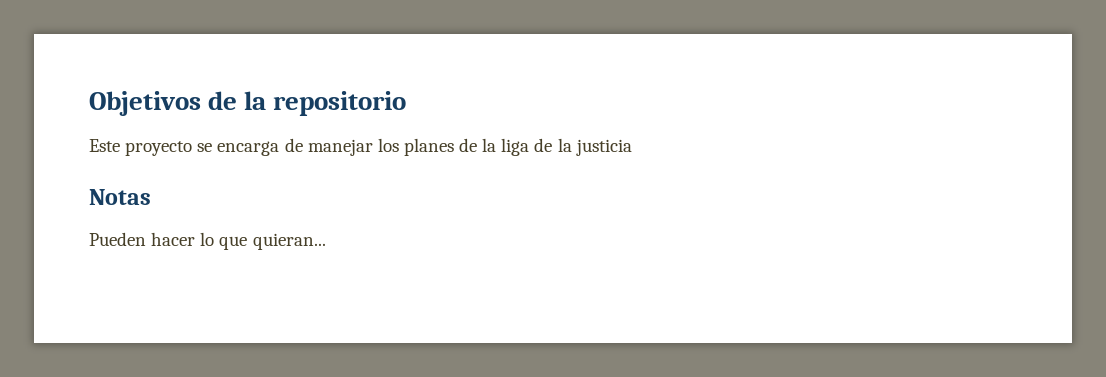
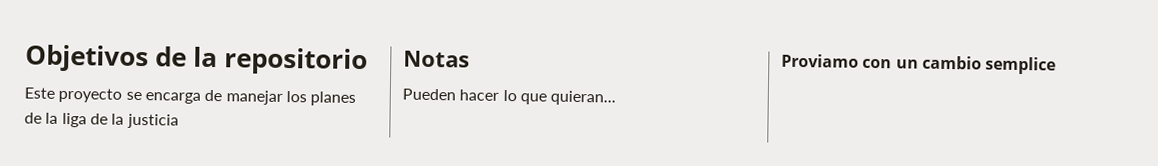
+ Proviamo con un cambio semplice

